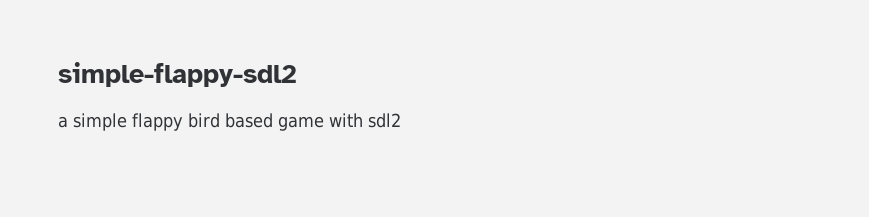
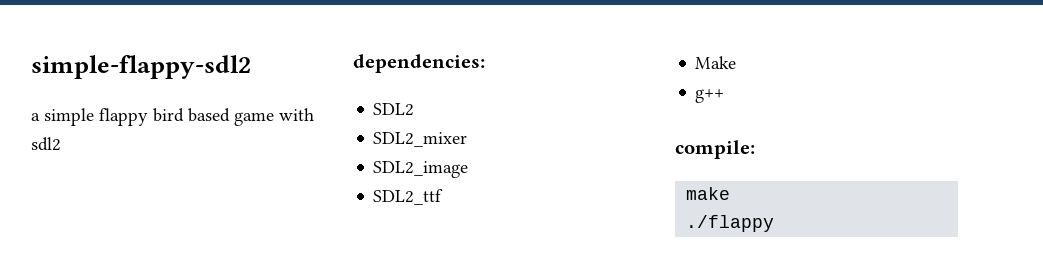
+ dependencies:
+ SDL2
+ SDL2_mixer
+ SDL2_image
+ SDL2_ttf
+ Make
+ g++
+ compile:
+ make
+ ./flappy

